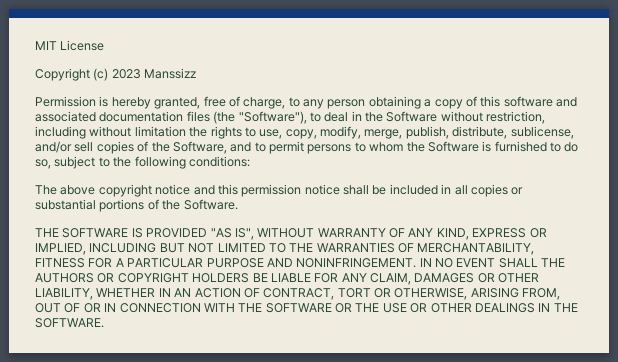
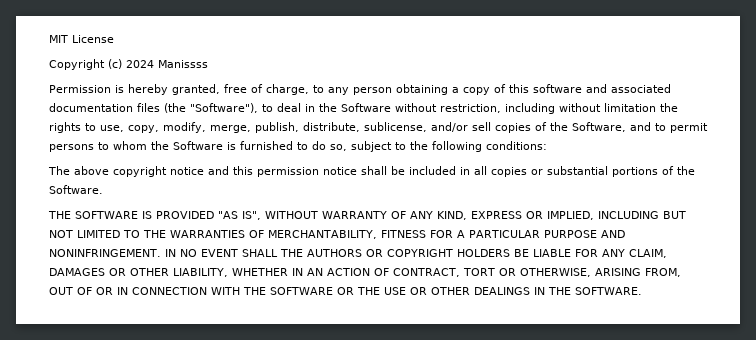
- Copyright (c) 2023 Manssizz
+ Copyright (c) 2024 Manissss

